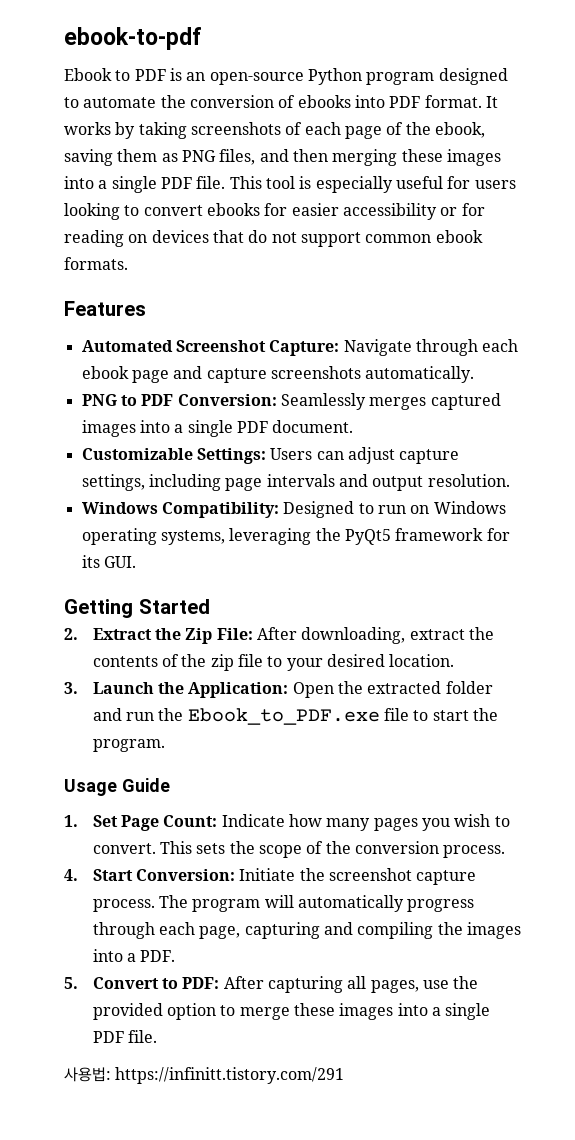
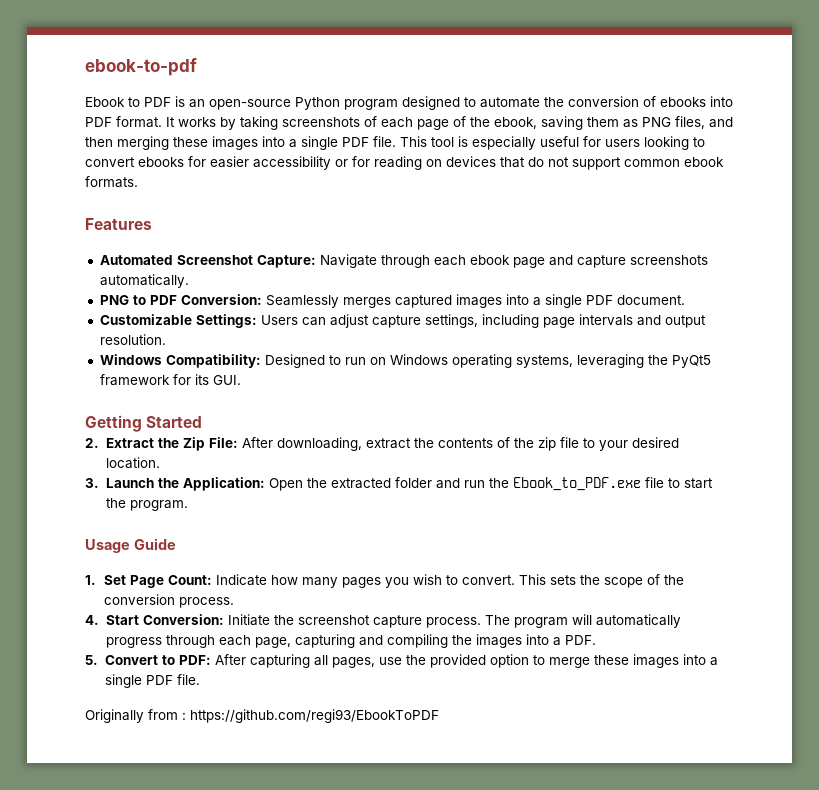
- 사용법: https://infinitt.tistory.com/291
+ Originally from : https://github.com/regi93/EbookToPDF

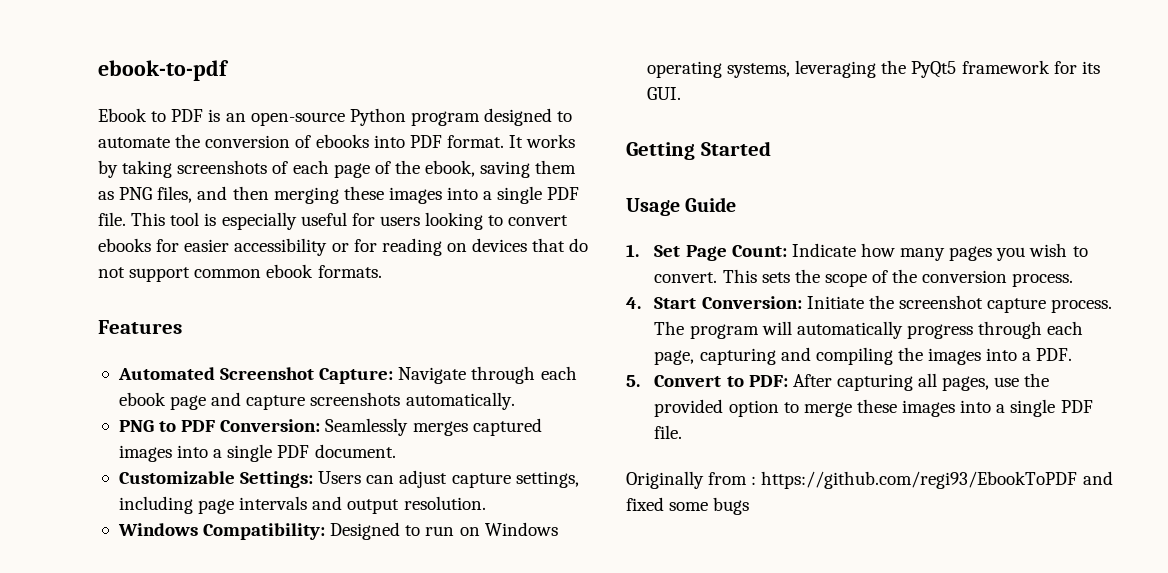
- 2. Extract the Zip File: After downloading, extract the contents of the zip file to your desired location.
- 3. Launch the Application: Open the extracted folder and run the Ebook_to_PDF.exe file to start the program.
- Originally from : https://github.com/regi93/EbookToPDF
+ Originally from : https://github.com/regi93/EbookToPDF and fixed some bugs

